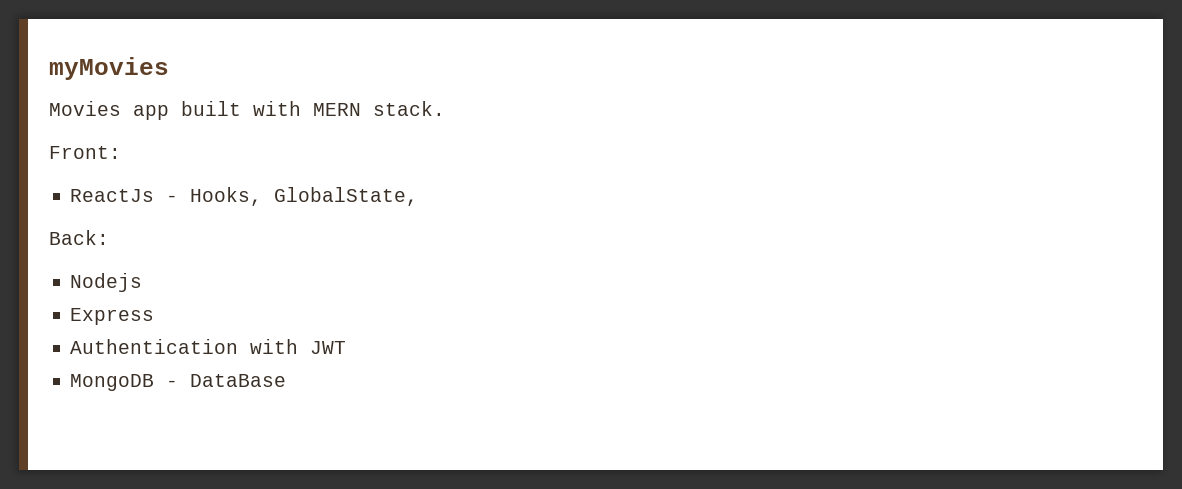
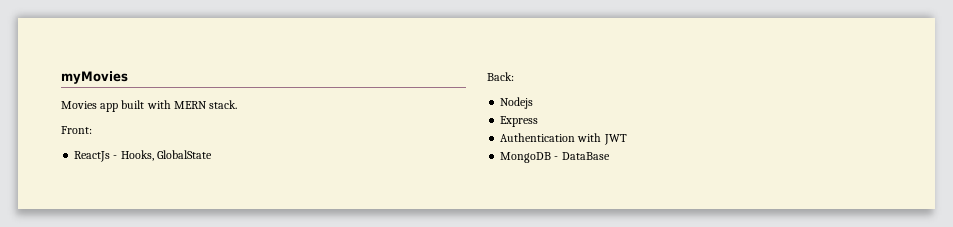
- ReactJs - Hooks, GlobalState,
+ ReactJs - Hooks, GlobalState

